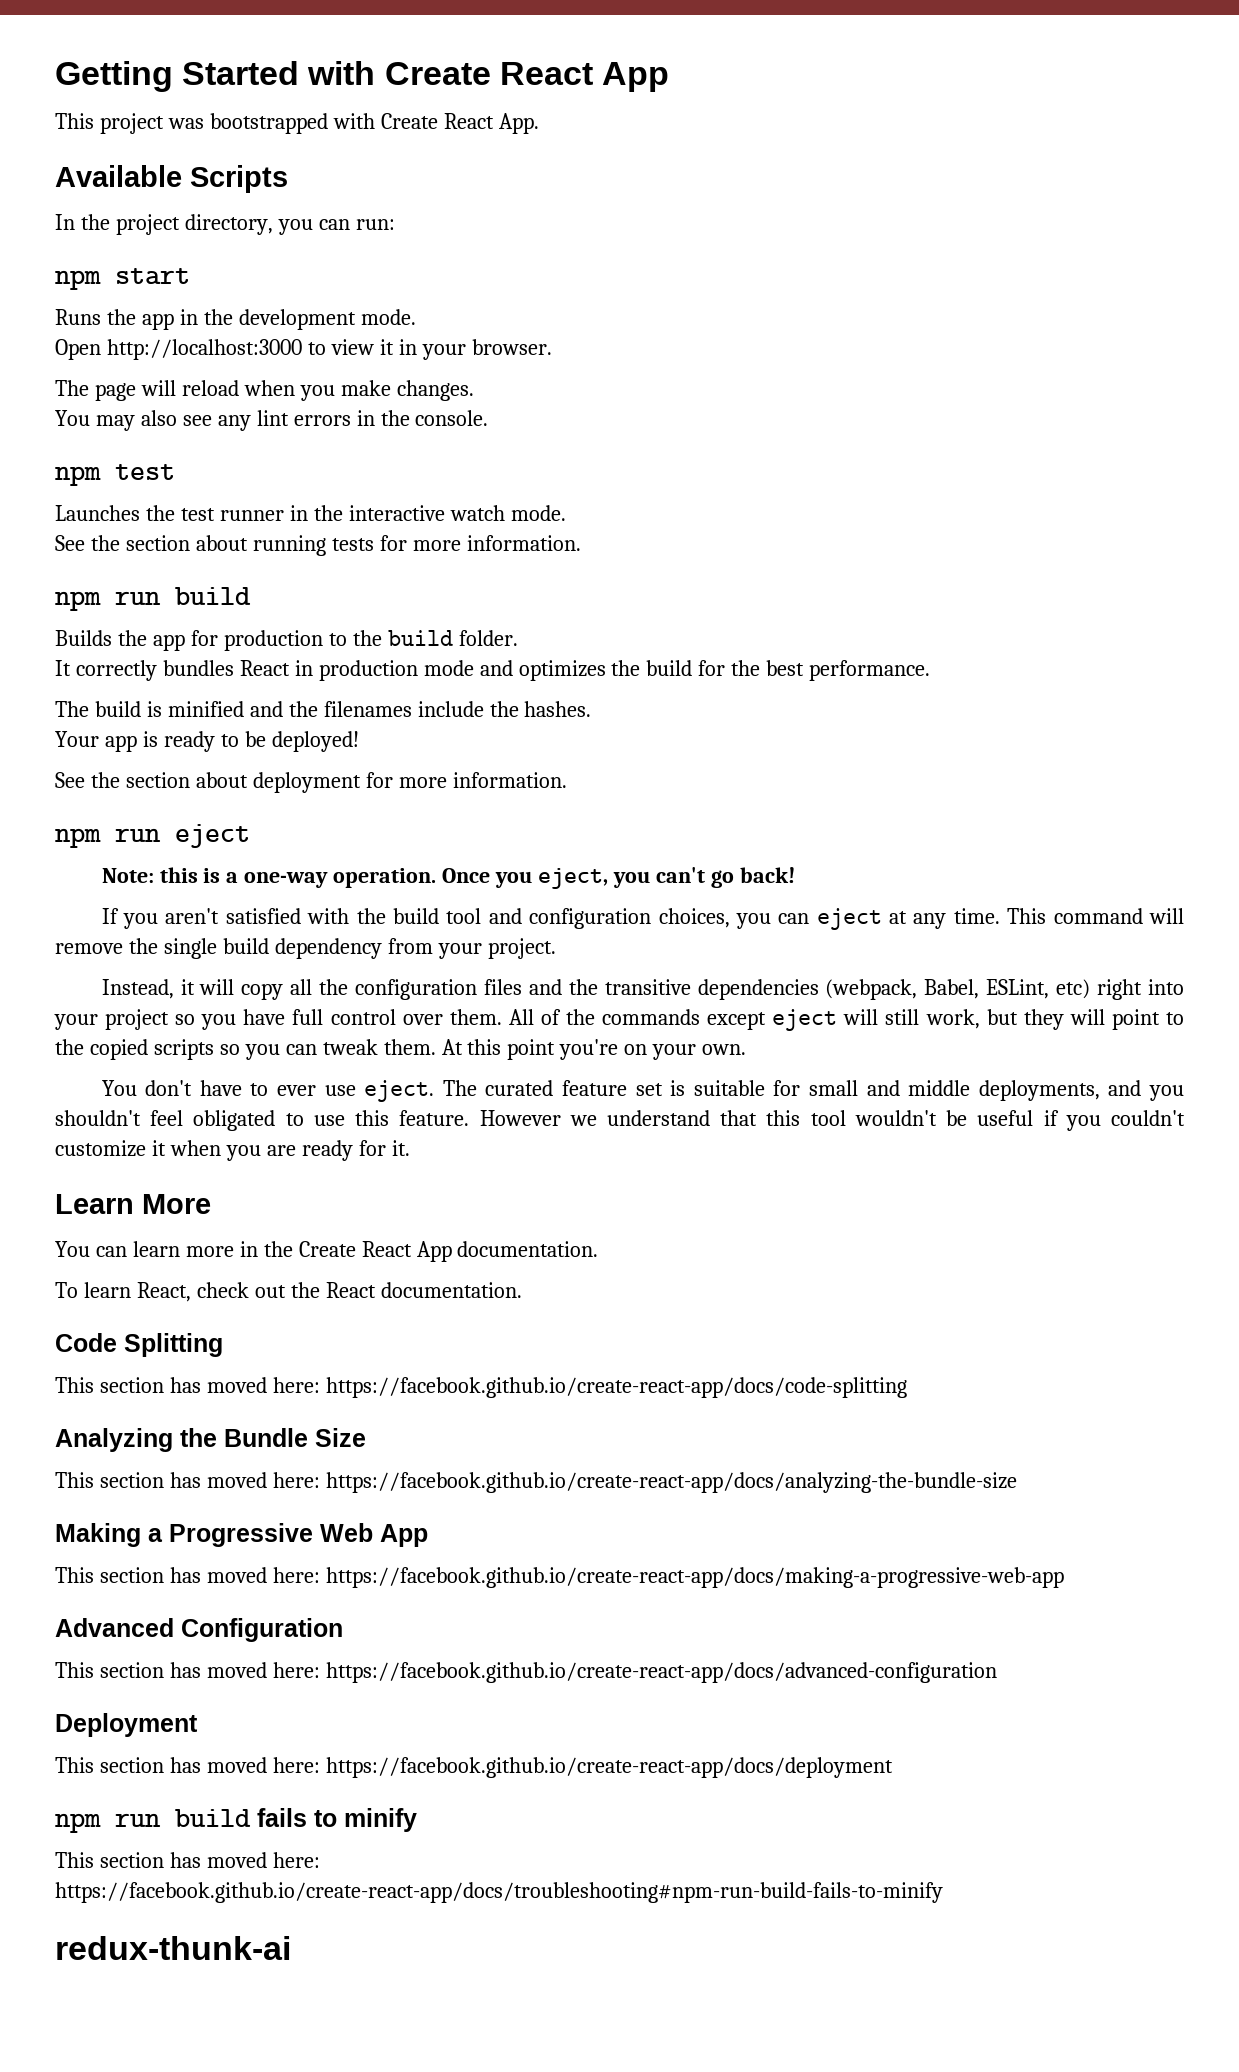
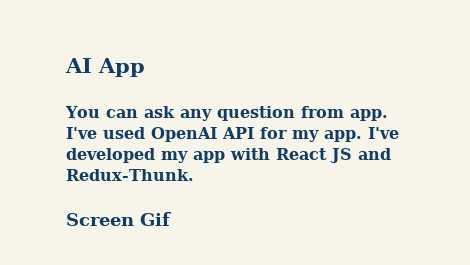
- Getting Started with Create React App
- This project was bootstrapped with Create React App.
- Available Scripts
- In the project directory, you can run:
- npm start
- Runs the app in the development mode.
- Open http://localhost:3000 to view it in your browser.
- The page will reload when you make changes.
- You may also see any lint errors in the console.
- npm test
- Launches the test runner in the interactive watch mode.
- See the section about running tests for more information.
- npm run build
- Builds the app for production to the build folder.
- It correctly bundles React in production mode and optimizes the build for the best performance.
- The build is minified and the filenames include the hashes.
- Your app is ready to be deployed!
- See the section about deployment for more information.
- npm run eject
- Note: this is a one-way operation. Once you eject, you can't go back!
- If you aren't satisfied with the build tool and configuration choices, you can eject at any time. This command will remove the single build dependency from your project.
- Instead, it will copy all the configuration files and the transitive dependencies (webpack, Babel, ESLint, etc) right into your project so you have full control over them. All of the commands except eject will still work, but they will point to the copied scripts so you can tweak them. At this point you're on your own.
- You don't have to ever use eject. The curated feature set is suitable for small and middle deployments, and you shouldn't feel obligated to use this feature. However we understand that this tool wouldn't be useful if you couldn't customize it when you are ready for it.
- Learn More
- You can learn more in the Create React App documentation.
- To learn React, check out the React documentation.
- Code Splitting
- This section has moved here: https://facebook.github.io/create-react-app/docs/code-splitting
- Analyzing the Bundle Size
- This section has moved here: https://facebook.github.io/create-react-app/docs/analyzing-the-bundle-size
- Making a Progressive Web App
- This section has moved here: https://facebook.github.io/create-react-app/docs/making-a-progressive-web-app
- Advanced Configuration
- This section has moved here: https://facebook.github.io/create-react-app/docs/advanced-configuration
- Deployment
- This section has moved here: https://facebook.github.io/create-react-app/docs/deployment
- npm run build fails to minify
- This section has moved here: https://facebook.github.io/create-react-app/docs/troubleshooting#npm-run-build-fails-to-minify
- redux-thunk-ai
+ AI App
+ You can ask any question from app. I've used OpenAI API for my app. I've developed my app with React JS and Redux-Thunk.
+ Screen Gif

